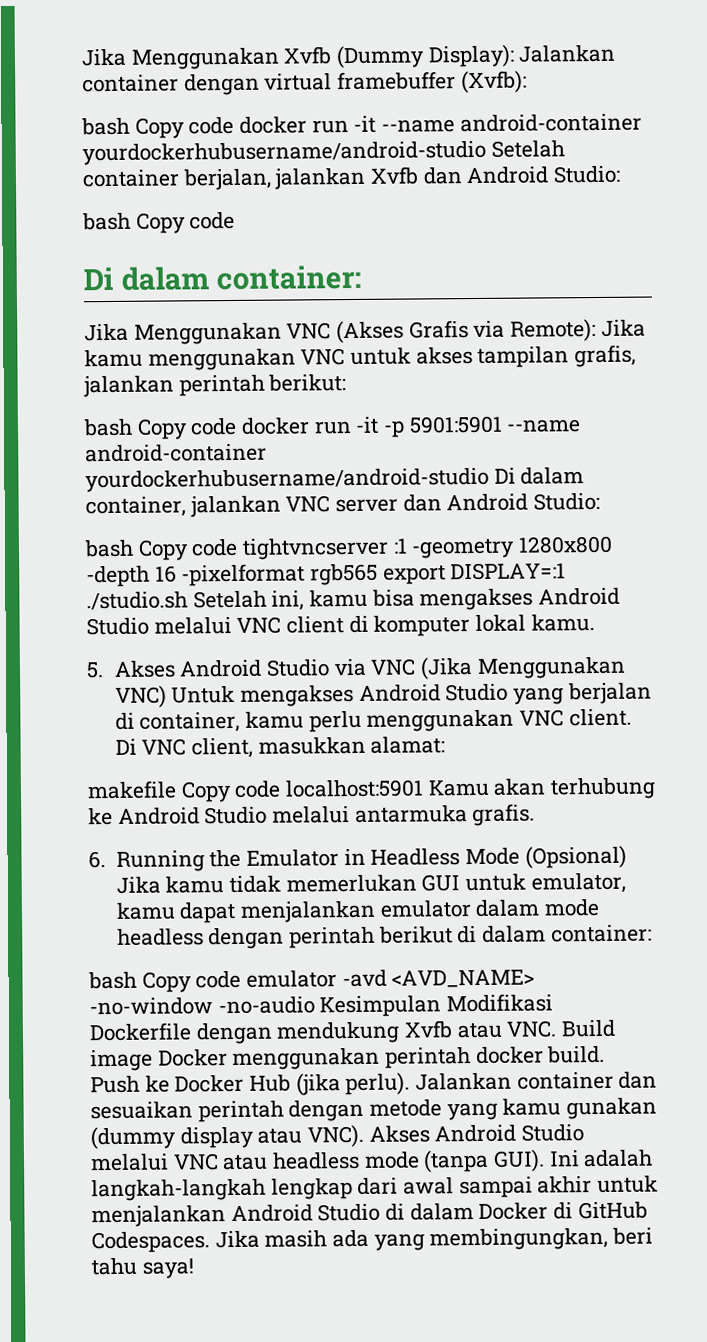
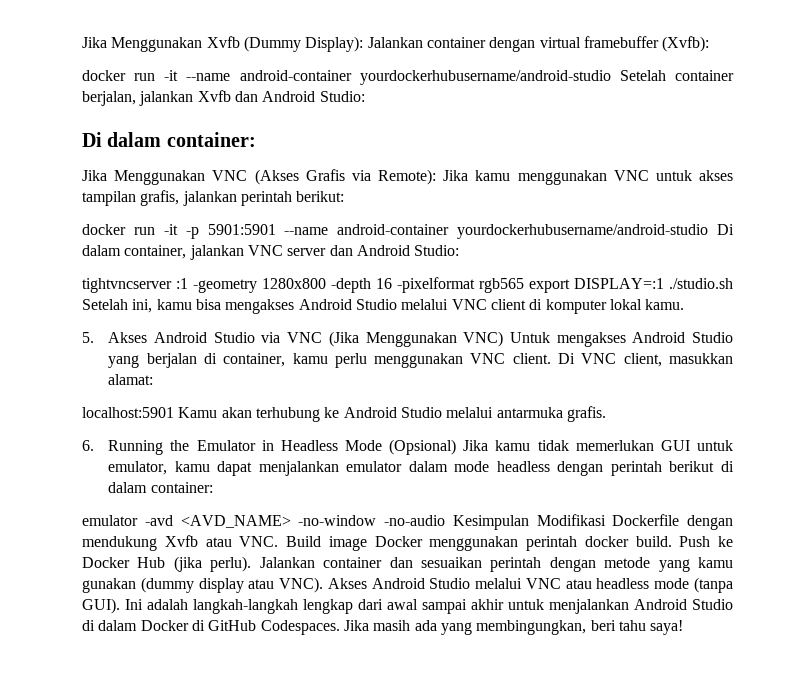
- bash Copy code docker run -it --name android-container yourdockerhubusername/android-studio Setelah container berjalan, jalankan Xvfb dan Android Studio:
- bash Copy code
+ docker run -it --name android-container yourdockerhubusername/android-studio Setelah container berjalan, jalankan Xvfb dan Android Studio:
- bash Copy code docker run -it -p 5901:5901 --name android-container yourdockerhubusername/android-studio Di dalam container, jalankan VNC server dan Android Studio:
+ docker run -it -p 5901:5901 --name android-container yourdockerhubusername/android-studio Di dalam container, jalankan VNC server dan Android Studio:
- bash Copy code tightvncserver :1 -geometry 1280x800 -depth 16 -pixelformat rgb565 export DISPLAY=:1 ./studio.sh Setelah ini, kamu bisa mengakses Android Studio melalui VNC client di komputer lokal kamu.
+ tightvncserver :1 -geometry 1280x800 -depth 16 -pixelformat rgb565 export DISPLAY=:1 ./studio.sh Setelah ini, kamu bisa mengakses Android Studio melalui VNC client di komputer lokal kamu.
- makefile Copy code localhost:5901 Kamu akan terhubung ke Android Studio melalui antarmuka grafis.
+ localhost:5901 Kamu akan terhubung ke Android Studio melalui antarmuka grafis.
- bash Copy code emulator -avd <AVD_NAME> -no-window -no-audio Kesimpulan Modifikasi Dockerfile dengan mendukung Xvfb atau VNC. Build image Docker menggunakan perintah docker build.
+ emulator -avd <AVD_NAME> -no-window -no-audio Kesimpulan Modifikasi Dockerfile dengan mendukung Xvfb atau VNC. Build image Docker menggunakan perintah docker build.

